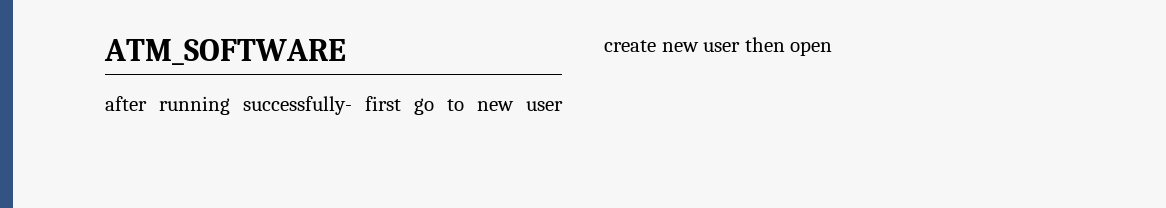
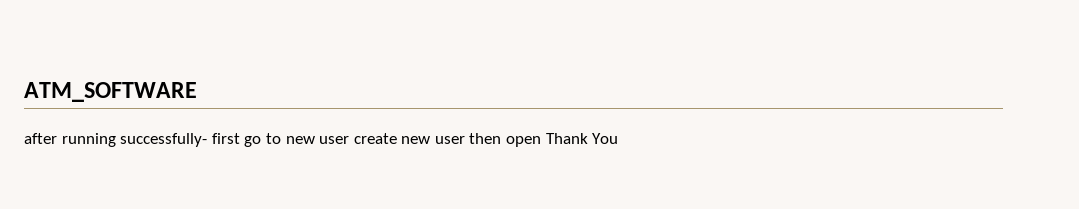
- after running successfully- first go to new user create new user then open
+ after running successfully- first go to new user create new user then open Thank You

